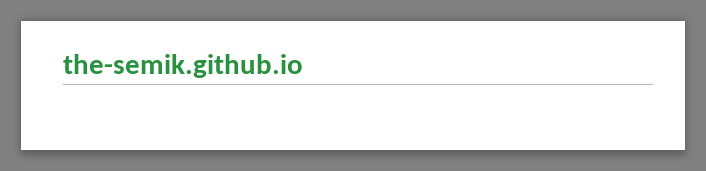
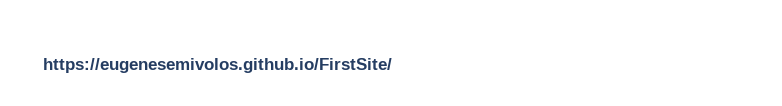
- the-semik.github.io
+ https://eugenesemivolos.github.io/FirstSite/

